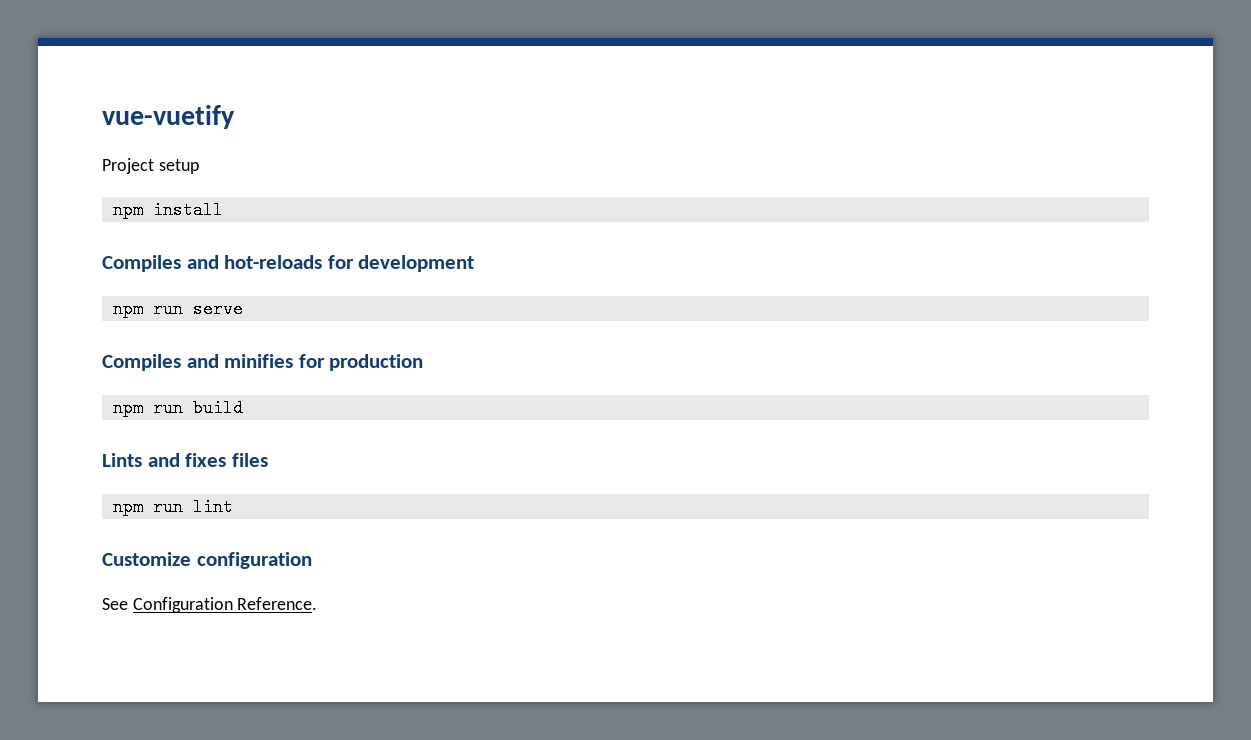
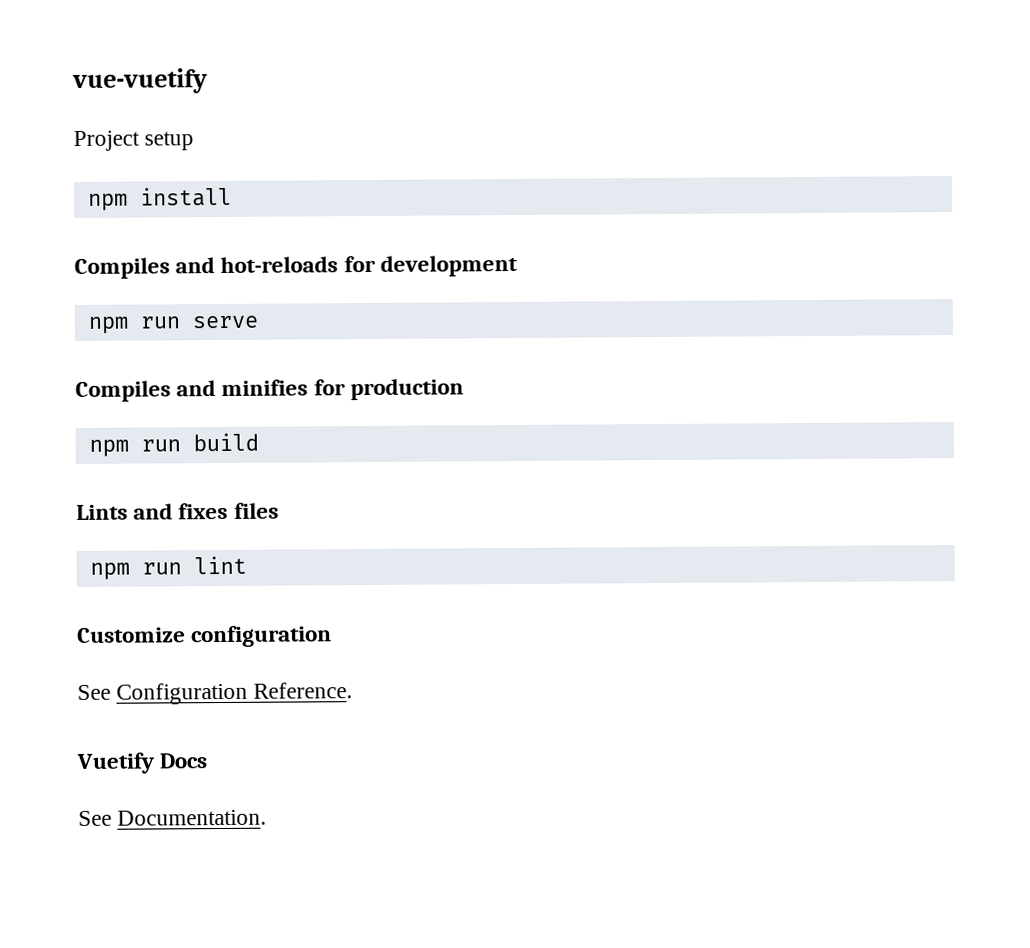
+ Vuetify Docs
+ See Documentation.

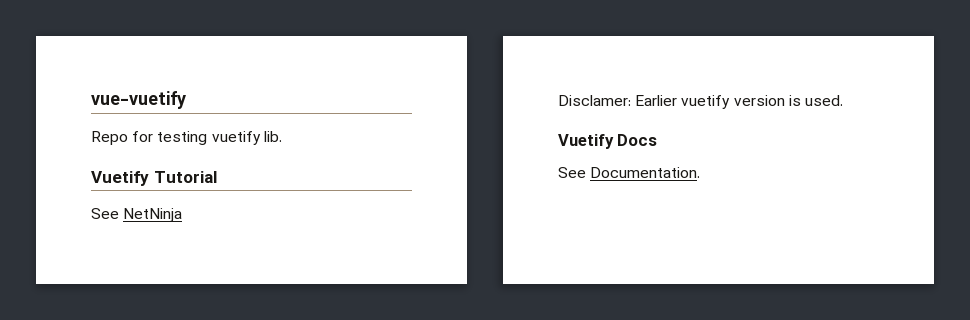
- Project setup
- npm install
- Compiles and hot-reloads for development
- npm run serve
- Compiles and minifies for production
- npm run build
- Lints and fixes files
- npm run lint
- Customize configuration
- See Configuration Reference.
+ Repo for testing vuetify lib.
+ Vuetify Tutorial
+ See NetNinja
+ Disclamer: Earlier vuetify version is used.

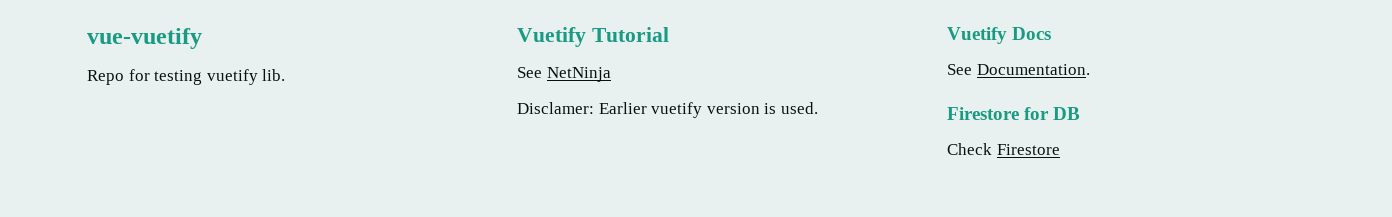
+ Firestore for DB
+ Check Firestore

